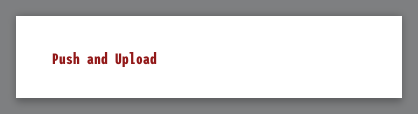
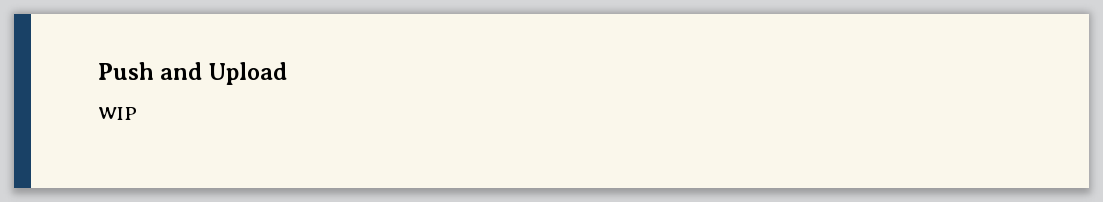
+ WIP

